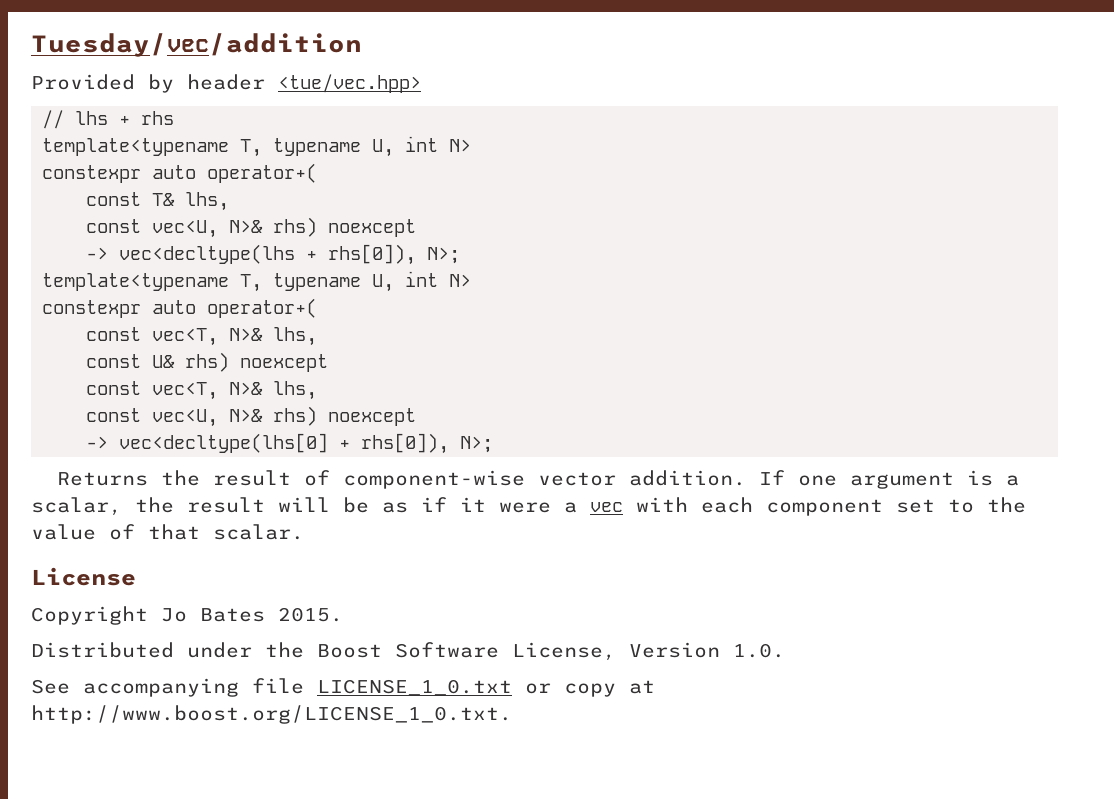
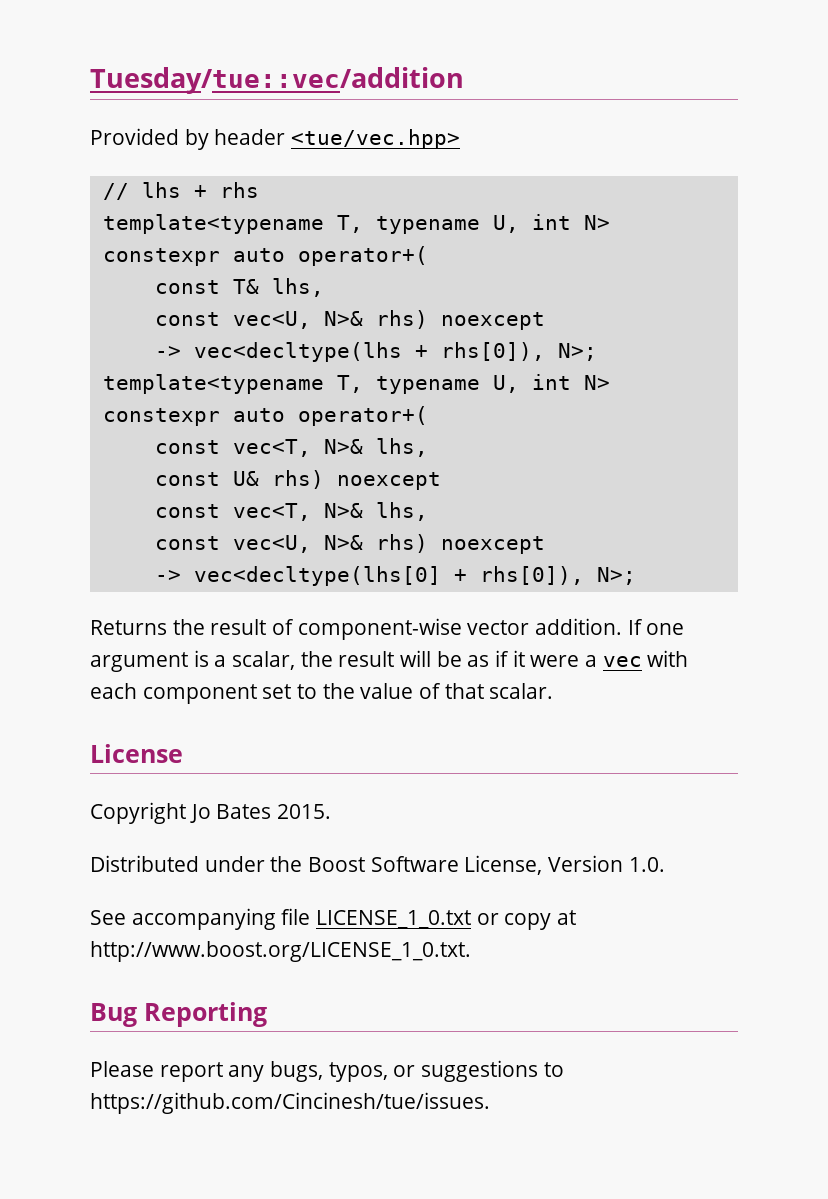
- Tuesday/vec/addition
+ Tuesday/tue::vec/addition
+ Bug Reporting
+ Please report any bugs, typos, or suggestions to https://github.com/Cincinesh/tue/issues.

